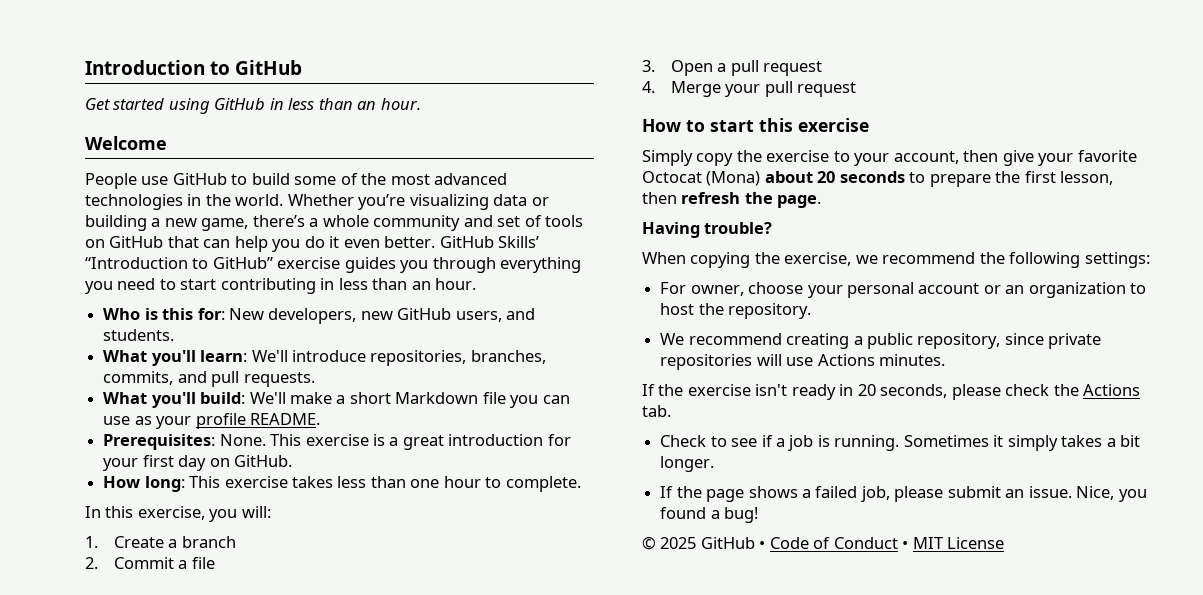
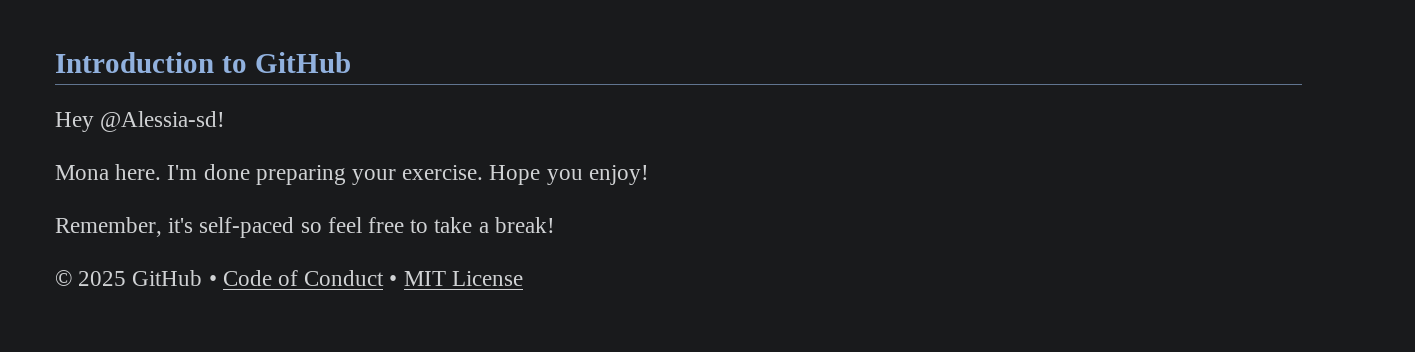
- Get started using GitHub in less than an hour.
- Welcome
- People use GitHub to build some of the most advanced technologies in the world. Whether you’re visualizing data or building a new game, there’s a whole community and set of tools on GitHub that can help you do it even better. GitHub Skills’ “Introduction to GitHub” exercise guides you through everything you need to start contributing in less than an hour.
- Who is this for: New developers, new GitHub users, and students.
- What you'll learn: We'll introduce repositories, branches, commits, and pull requests.
- What you'll build: We'll make a short Markdown file you can use as your profile README.
- Prerequisites: None. This exercise is a great introduction for your first day on GitHub.
- How long: This exercise takes less than one hour to complete.
- In this exercise, you will:
- 1. Create a branch
- 2. Commit a file
- 3. Open a pull request
- 4. Merge your pull request
- How to start this exercise
- Simply copy the exercise to your account, then give your favorite Octocat (Mona) about 20 seconds to prepare the first lesson, then refresh the page.
- Having trouble?
- When copying the exercise, we recommend the following settings:
- For owner, choose your personal account or an organization to host the repository.
- We recommend creating a public repository, since private repositories will use Actions minutes.
- If the exercise isn't ready in 20 seconds, please check the Actions tab.
- Check to see if a job is running. Sometimes it simply takes a bit longer.
- If the page shows a failed job, please submit an issue. Nice, you found a bug!
+ Hey @Alessia-sd!
+ Mona here. I'm done preparing your exercise. Hope you enjoy!
+ Remember, it's self-paced so feel free to take a break!

